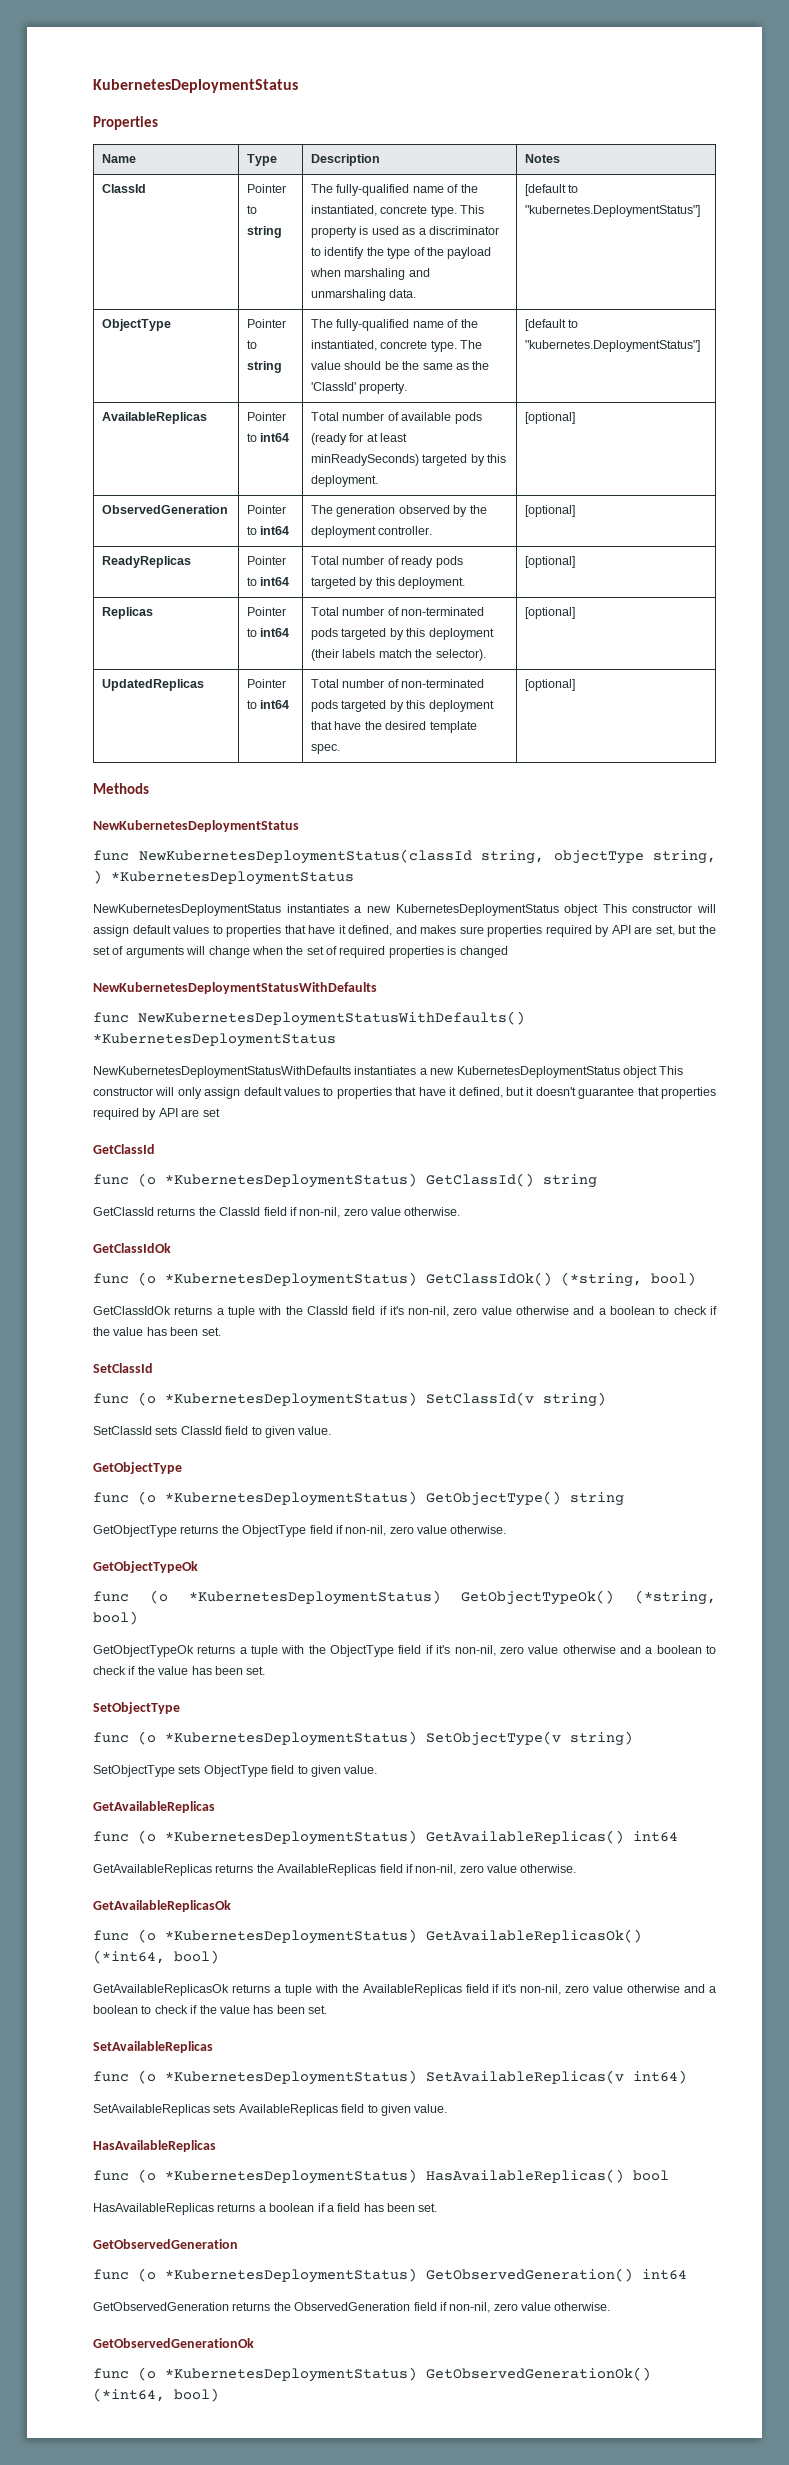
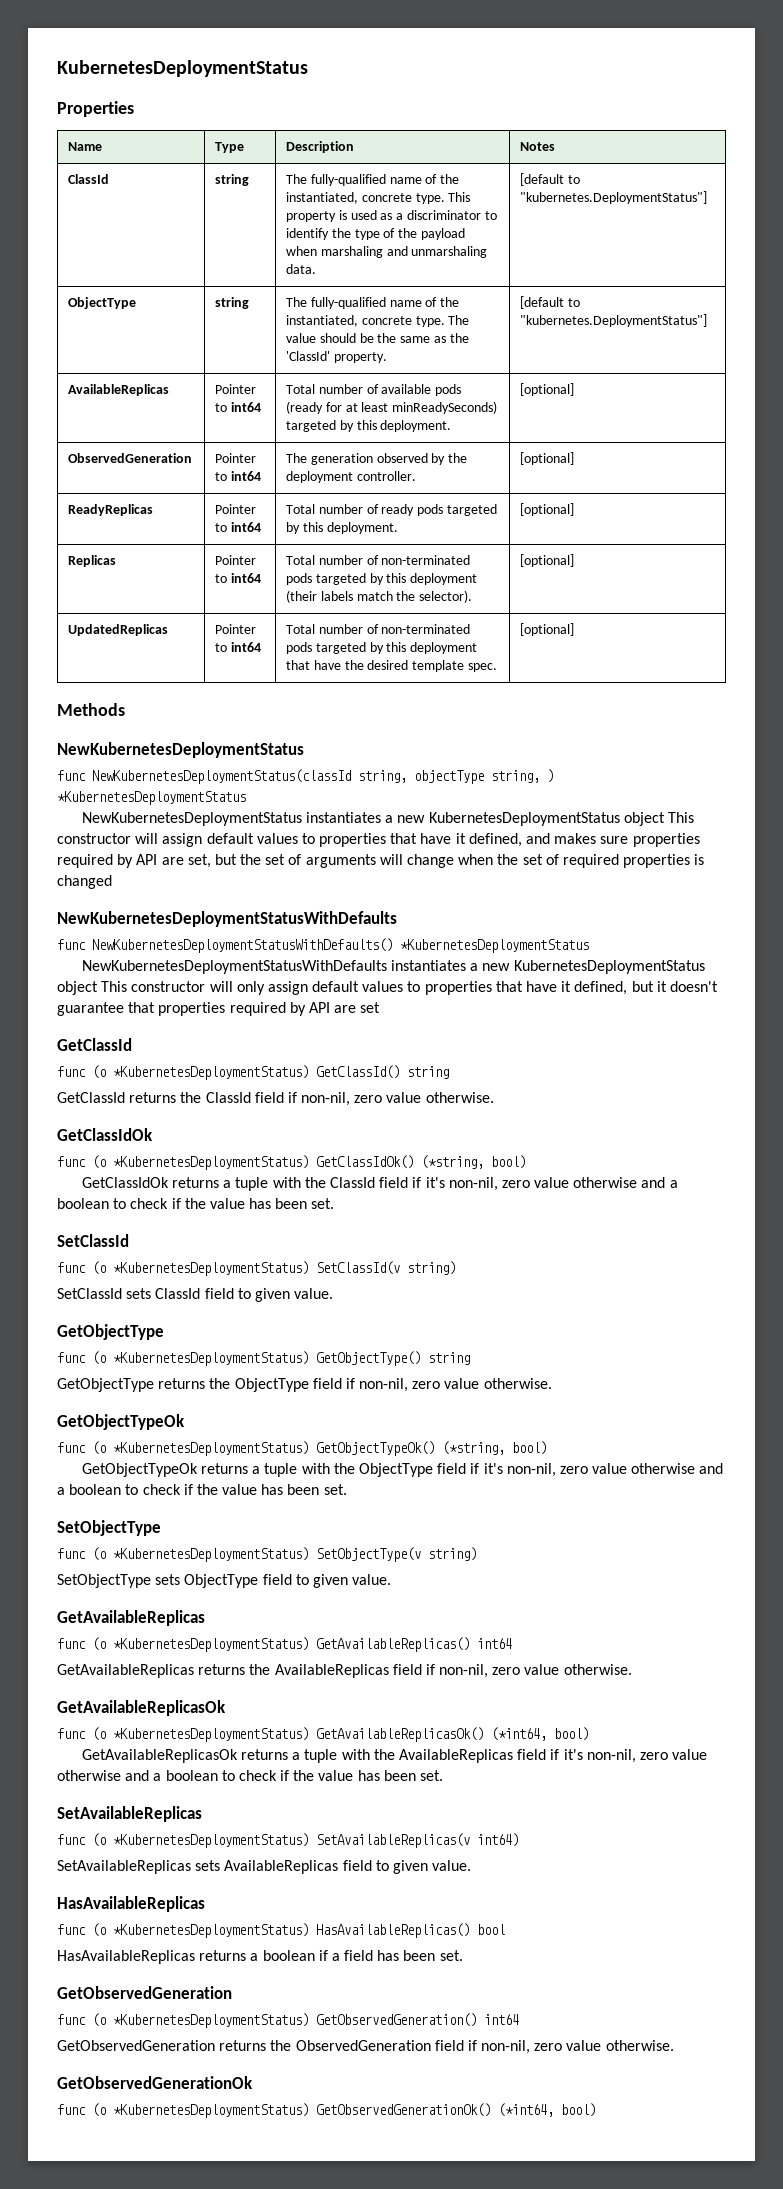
- ClassId | Pointer to string | The fully-qualified name of the instantiated, concrete type. This property is used as a discriminator to identify the type of the payload when marshaling and unmarshaling data. | [default to "kubernetes.DeploymentStatus"]
+ ClassId | string | The fully-qualified name of the instantiated, concrete type. This property is used as a discriminator to identify the type of the payload when marshaling and unmarshaling data. | [default to "kubernetes.DeploymentStatus"]
- ObjectType | Pointer to string | The fully-qualified name of the instantiated, concrete type. The value should be the same as the 'ClassId' property. | [default to "kubernetes.DeploymentStatus"]
+ ObjectType | string | The fully-qualified name of the instantiated, concrete type. The value should be the same as the 'ClassId' property. | [default to "kubernetes.DeploymentStatus"]

